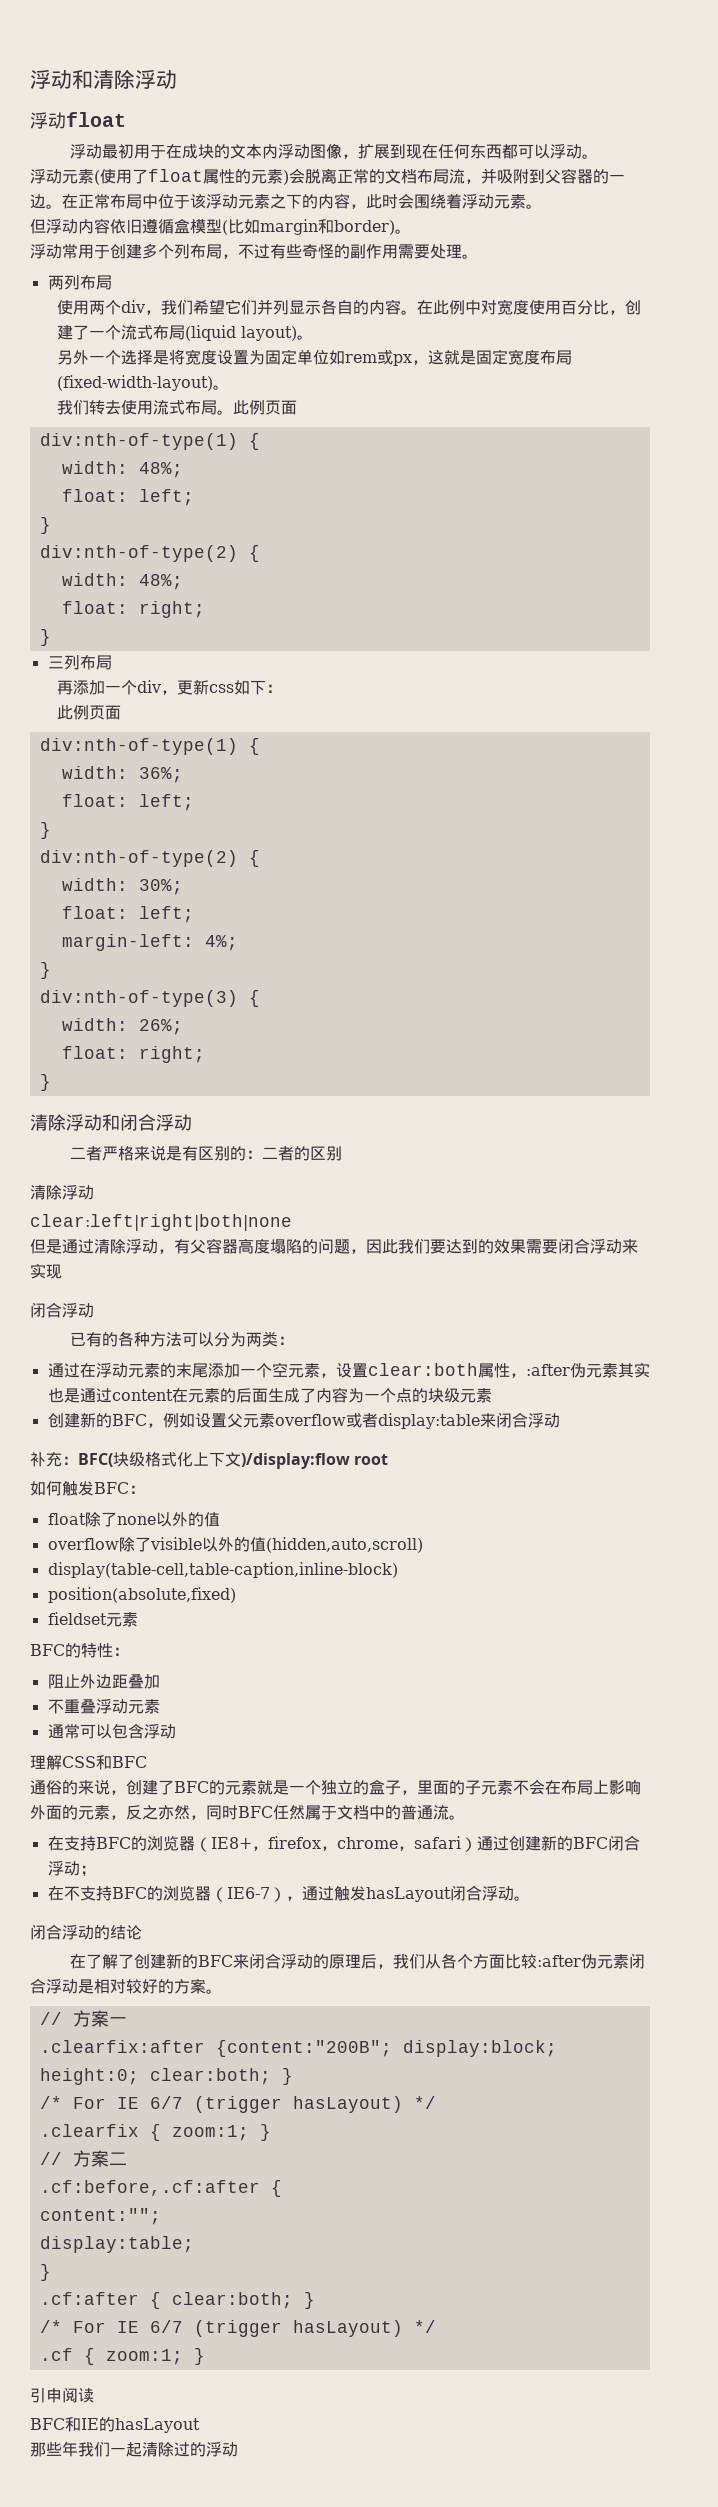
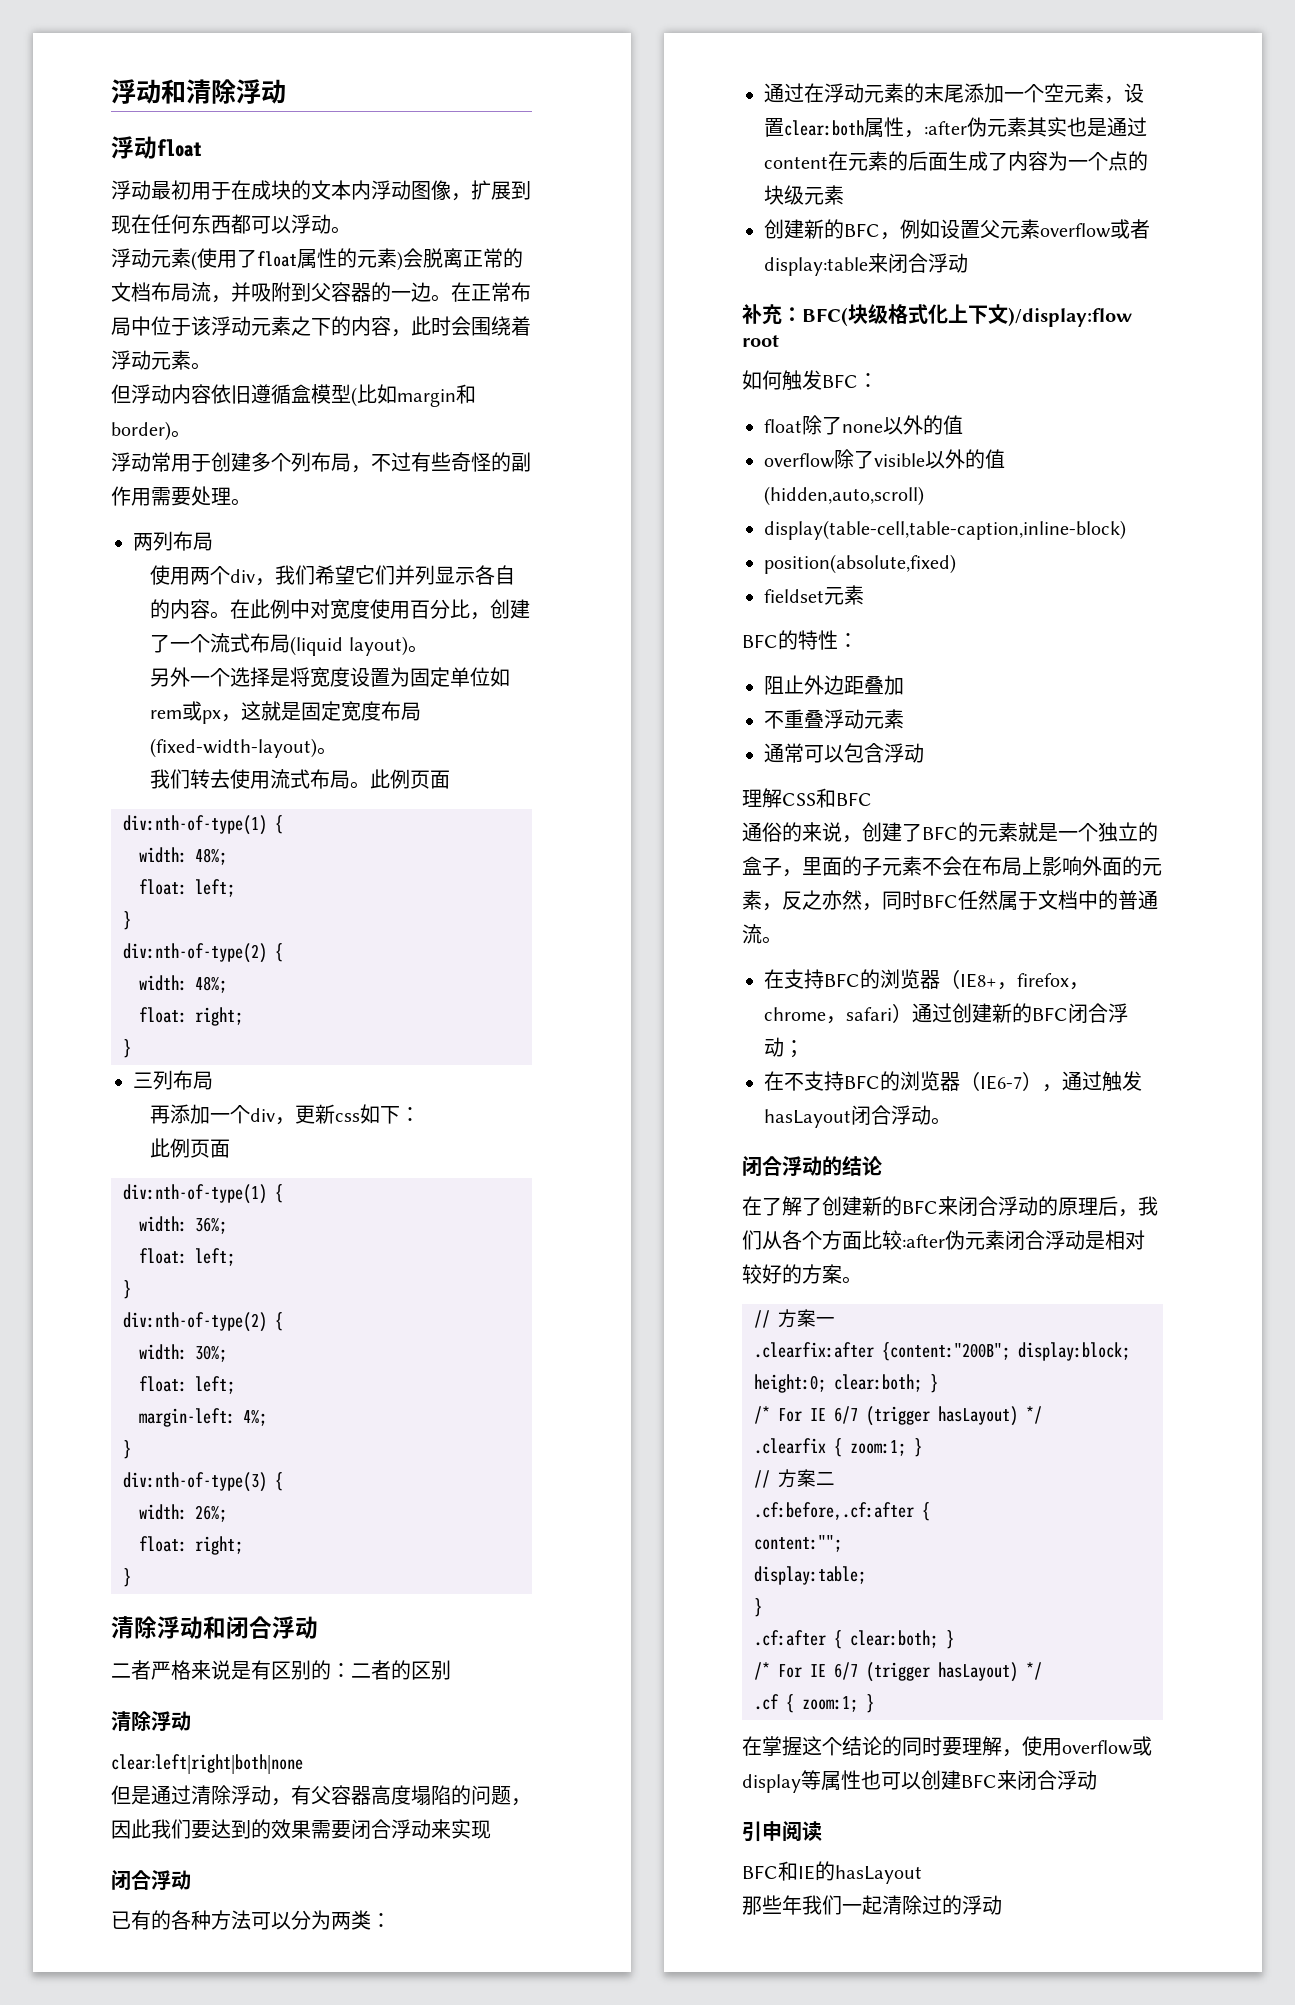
+ 在掌握这个结论的同时要理解，使用overflow或display等属性也可以创建BFC来闭合浮动

